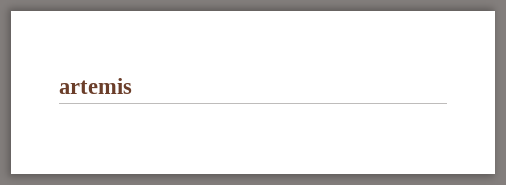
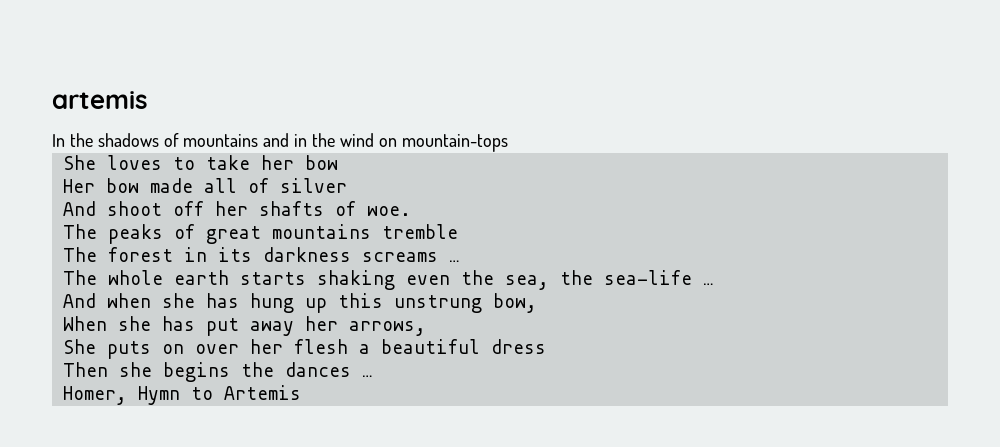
+ In the shadows of mountains and in the wind on mountain-tops
+ She loves to take her bow
+ Her bow made all of silver
+ And shoot off her shafts of woe.
+ The peaks of great mountains tremble
+ The forest in its darkness screams …
+ The whole earth starts shaking even the sea, the sea-life …
+ And when she has hung up this unstrung bow,
+ When she has put away her arrows,
+ She puts on over her flesh a beautiful dress
+ Then she begins the dances …
+ Homer, Hymn to Artemis

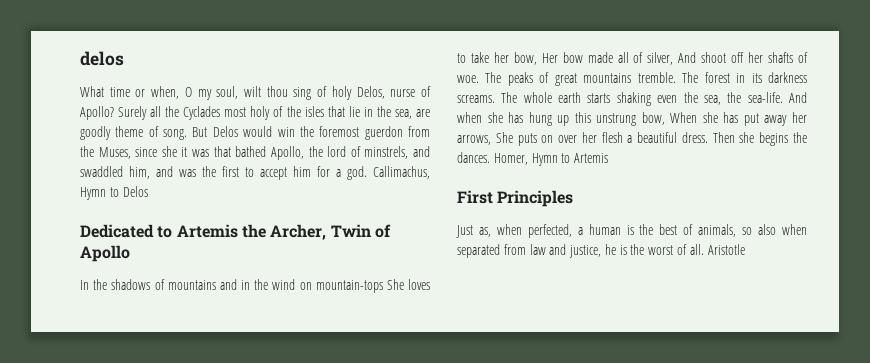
- artemis
+ delos
+ What time or when, O my soul, wilt thou sing of holy Delos, nurse of Apollo? Surely all the Cyclades most holy of the isles that lie in the sea, are goodly theme of song. But Delos would win the foremost guerdon from the Muses, since she it was that bathed Apollo, the lord of minstrels, and swaddled him, and was the first to accept him for a god. Callimachus, Hymn to Delos
+ Dedicated to Artemis the Archer, Twin of Apollo
- In the shadows of mountains and in the wind on mountain-tops
- She loves to take her bow
- Her bow made all of silver
- And shoot off her shafts of woe.
- The peaks of great mountains tremble
- The forest in its darkness screams …
- The whole earth starts shaking even the sea, the sea-life …
- And when she has hung up this unstrung bow,
- When she has put away her arrows,
- She puts on over her flesh a beautiful dress
- Then she begins the dances …
- Homer, Hymn to Artemis
+ In the shadows of mountains and in the wind on mountain-tops She loves to take her bow, Her bow made all of silver, And shoot off her shafts of woe. The peaks of great mountains tremble. The forest in its darkness screams. The whole earth starts shaking even the sea, the sea-life. And when she has hung up this unstrung bow, When she has put away her arrows, She puts on over her flesh a beautiful dress. Then she begins the dances. Homer, Hymn to Artemis
+ First Principles
+ Just as, when perfected, a human is the best of animals, so also when separated from law and justice, he is the worst of all. Aristotle

